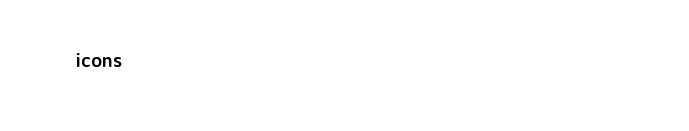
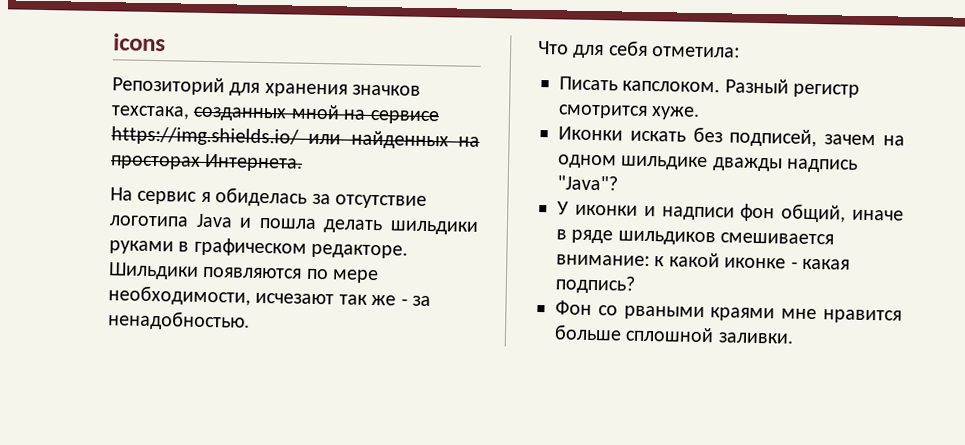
+ Репозиторий для хранения значков техстака, созданных мной на сервисе https://img.shields.io/ или найденных на просторах Интернета.
+ На сервис я обиделась за отсутствие логотипа Java и пошла делать шильдики руками в графическом редакторе. Шильдики появляются по мере необходимости, исчезают так же - за ненадобностью.
+ Что для себя отметила:
+ Писать капслоком. Разный регистр смотрится хуже.
+ Иконки искать без подписей, зачем на одном шильдике дважды надпись "Java"?
+ У иконки и надписи фон общий, иначе в ряде шильдиков смешивается внимание: к какой иконке - какая подпись?
+ Фон со рваными краями мне нравится больше сплошной заливки.

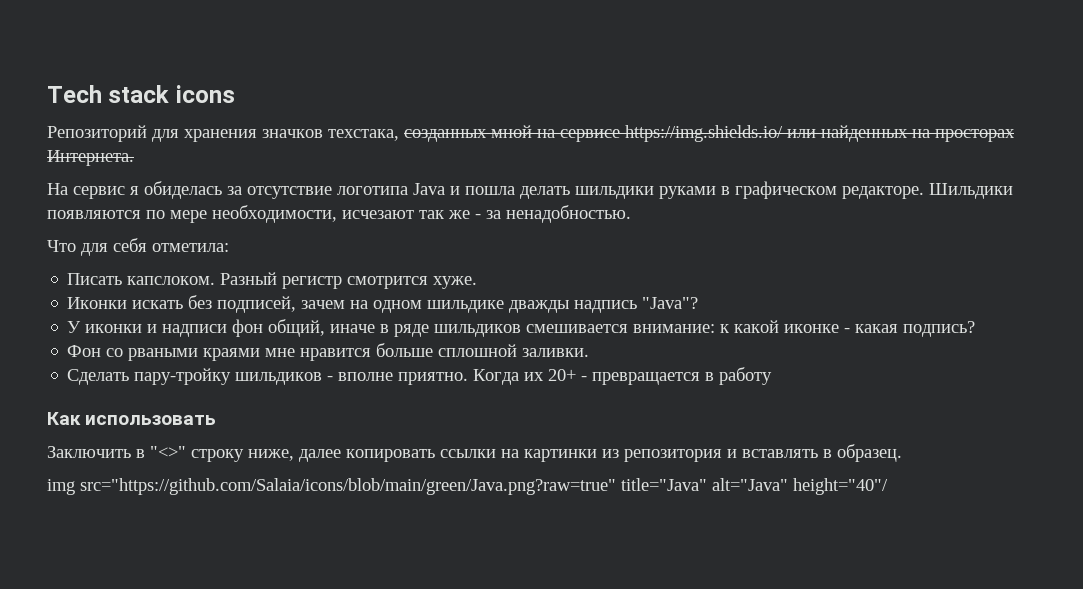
- icons
+ Tech stack icons
+ Сделать пару-тройку шильдиков - вполне приятно. Когда их 20+ - превращается в работу
+ Как использовать
+ Заключить в "<>" строку ниже, далее копировать ссылки на картинки из репозитория и вставлять в образец.
+ img src="https://github.com/Salaia/icons/blob/main/green/Java.png?raw=true" title="Java" alt="Java" height="40"/

